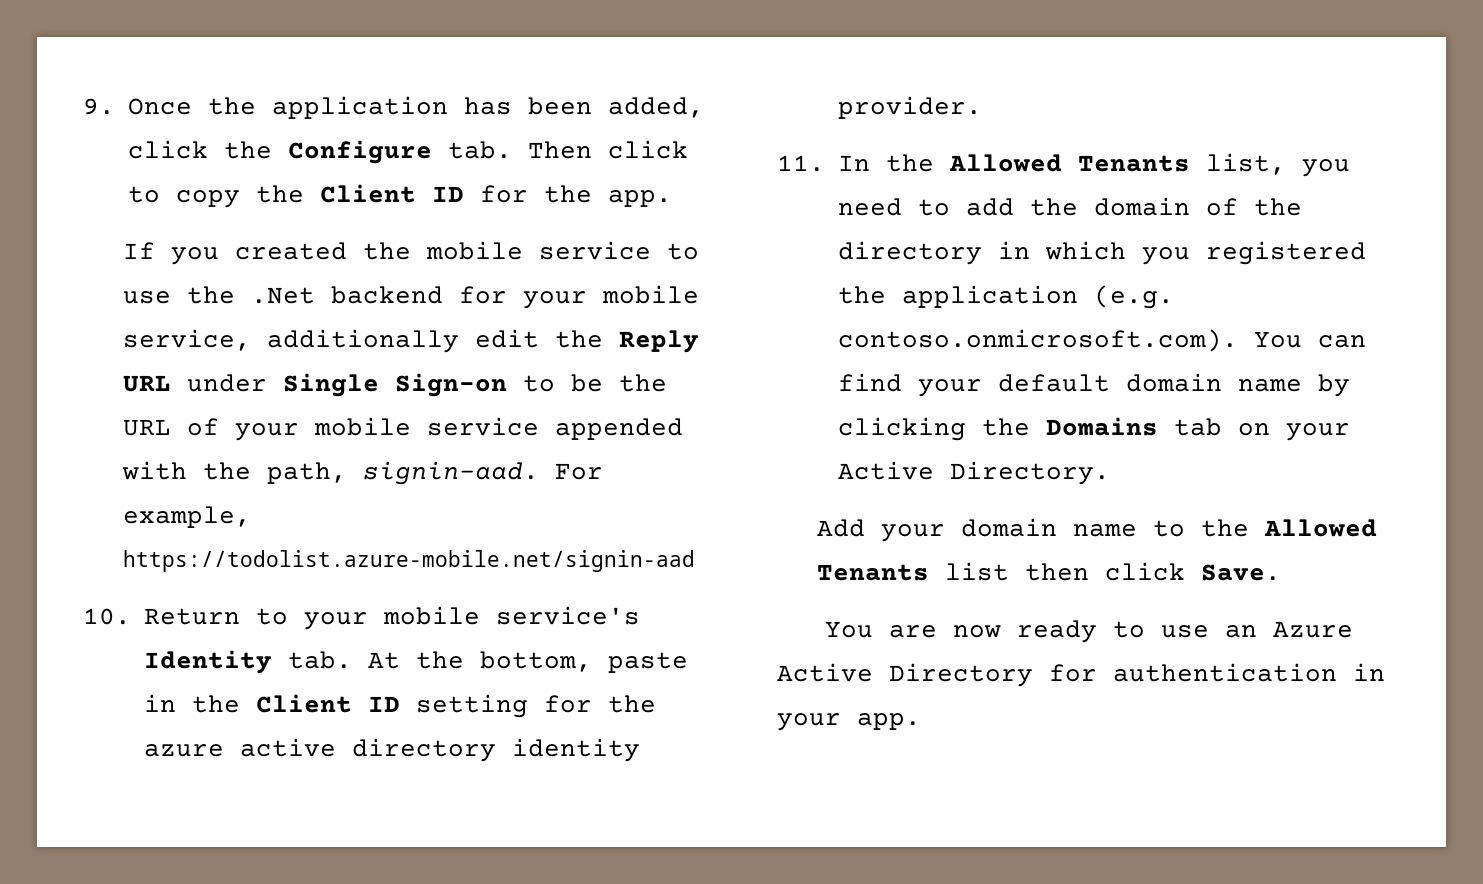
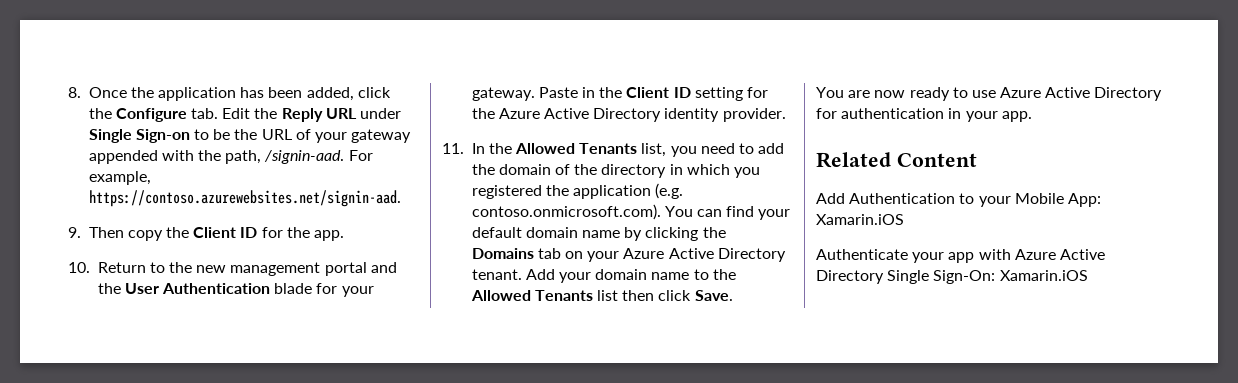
- 9. Once the application has been added, click the Configure tab. Then click to copy the Client ID for the app.
- If you created the mobile service to use the .Net backend for your mobile service, additionally edit the Reply URL under Single Sign-on to be the URL of your mobile service appended with the path, signin-aad.
+ 8. Once the application has been added, click the Configure tab. Edit the Reply URL under Single Sign-on to be the URL of your gateway appended with the path, /signin-aad.
- For example, https://todolist.azure-mobile.net/signin-aad
- 10. Return to your mobile service's Identity tab. At the bottom, paste in the Client ID setting for the azure active directory identity provider.
+ For example, https://contoso.azurewebsites.net/signin-aad.
+ 9. Then copy the Client ID for the app.
+ 10. Return to the new management portal and the User Authentication blade for your gateway. Paste in the Client ID setting for the Azure Active Directory identity provider.
- 11. In the Allowed Tenants list, you need to add the domain of the directory in which you registered the application (e.g. contoso.onmicrosoft.com). You can find your default domain name by clicking the Domains tab on your Active Directory.
- Add your domain name to the Allowed Tenants list then click Save.
+ 11. In the Allowed Tenants list, you need to add the domain of the directory in which you registered the application (e.g. contoso.onmicrosoft.com). You can find your default domain name by clicking the Domains tab on your Azure Active Directory tenant. Add your domain name to the Allowed Tenants list then click Save.
- You are now ready to use an Azure Active Directory for authentication in your app.
+ You are now ready to use Azure Active Directory for authentication in your app.
+ Related Content
+ Add Authentication to your Mobile App: Xamarin.iOS
+ Authenticate your app with Azure Active Directory Single Sign-On: Xamarin.iOS

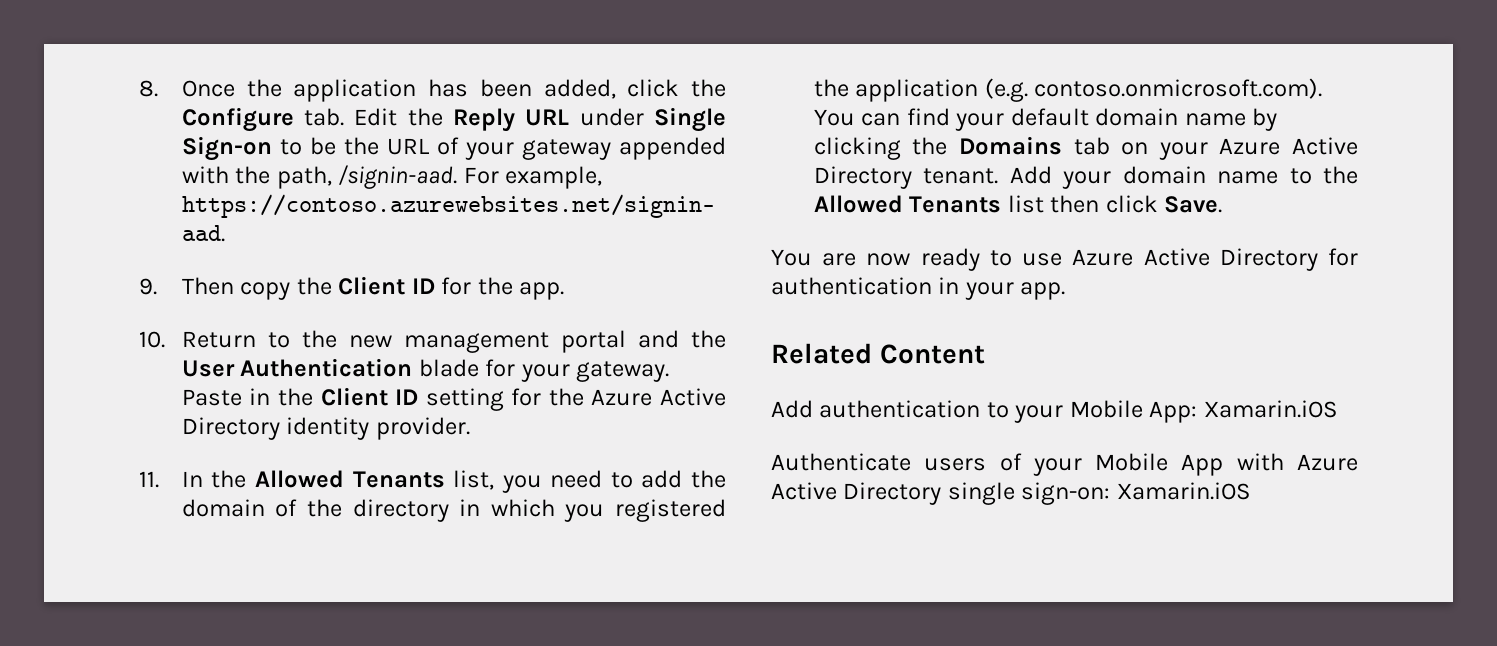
- Add Authentication to your Mobile App: Xamarin.iOS
+ Add authentication to your Mobile App: Xamarin.iOS
- Authenticate your app with Azure Active Directory Single Sign-On: Xamarin.iOS
+ Authenticate users of your Mobile App with Azure Active Directory single sign-on: Xamarin.iOS

